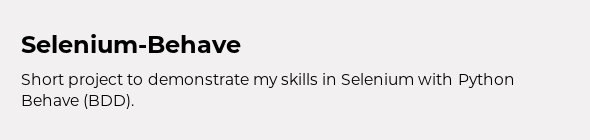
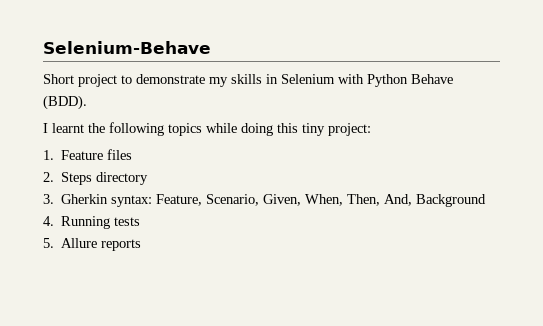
+ I learnt the following topics while doing this tiny project:
+ 1. Feature files
+ 2. Steps directory
+ 3. Gherkin syntax: Feature, Scenario, Given, When, Then, And, Background
+ 4. Running tests
+ 5. Allure reports

